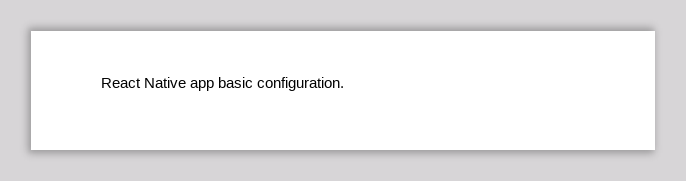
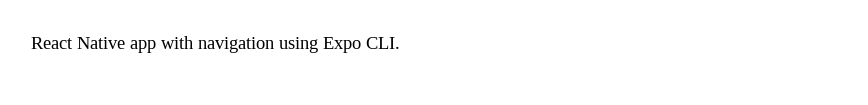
- React Native app basic configuration.
+ React Native app with navigation using Expo CLI.

